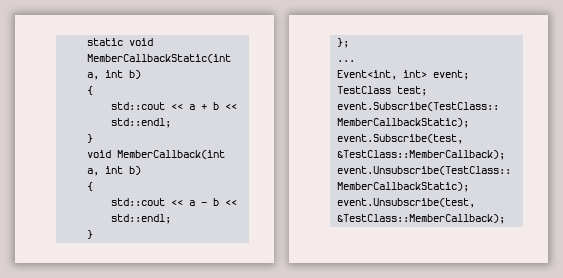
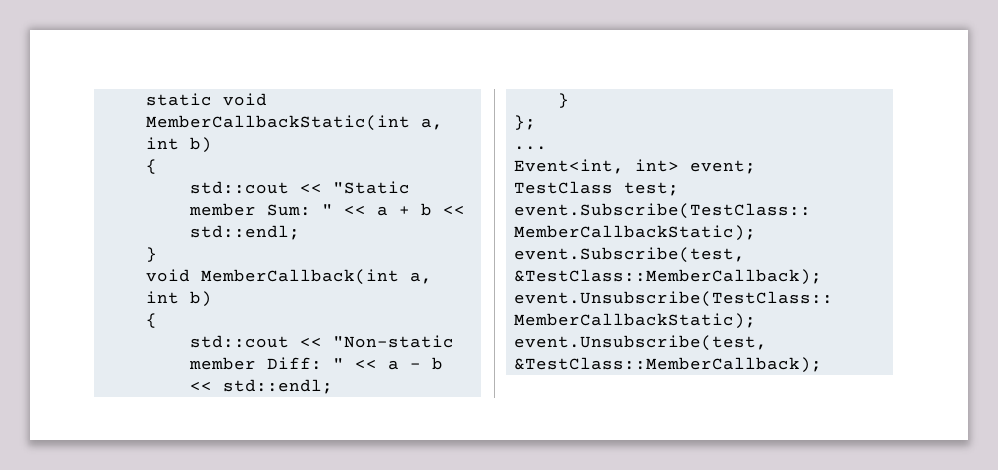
- std::cout << a + b << std::endl;
+ std::cout << "Static member Sum: " << a + b << std::endl;
- std::cout << a - b << std::endl;
+ std::cout << "Non-static member Diff: " << a - b << std::endl;

